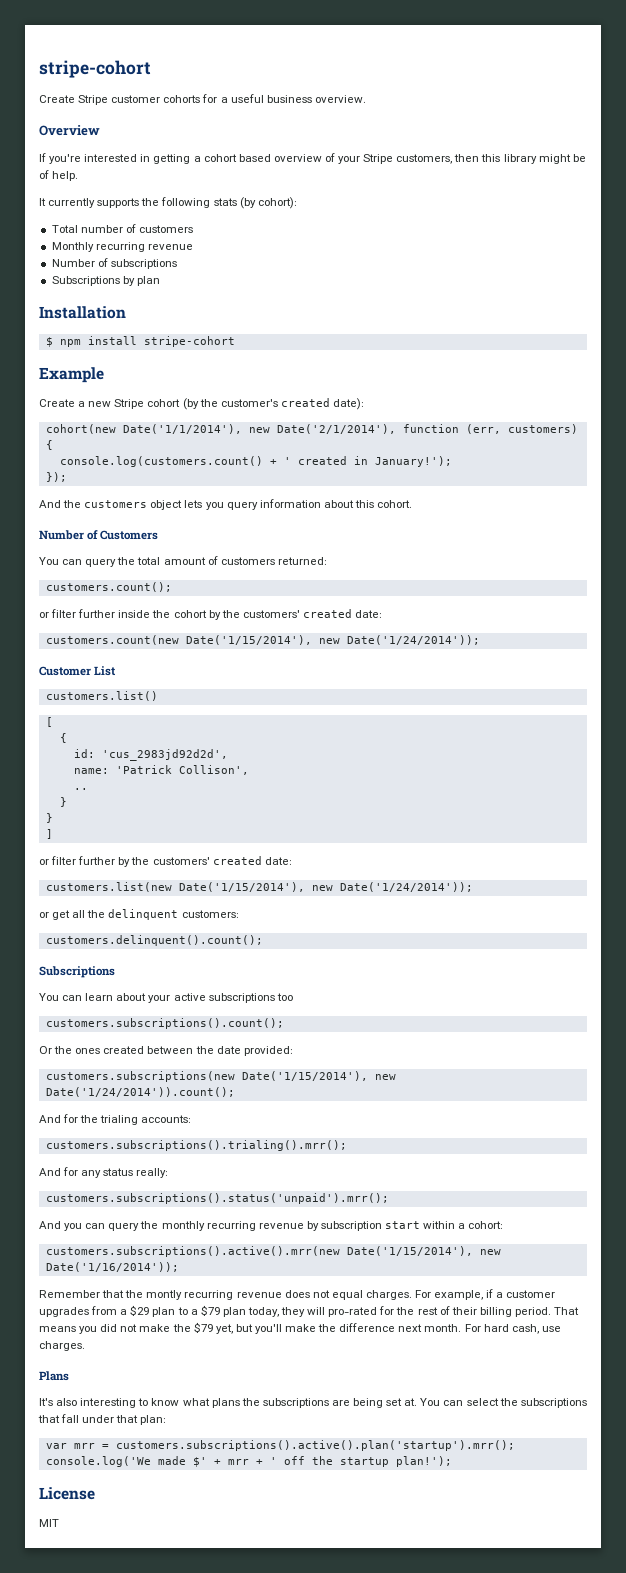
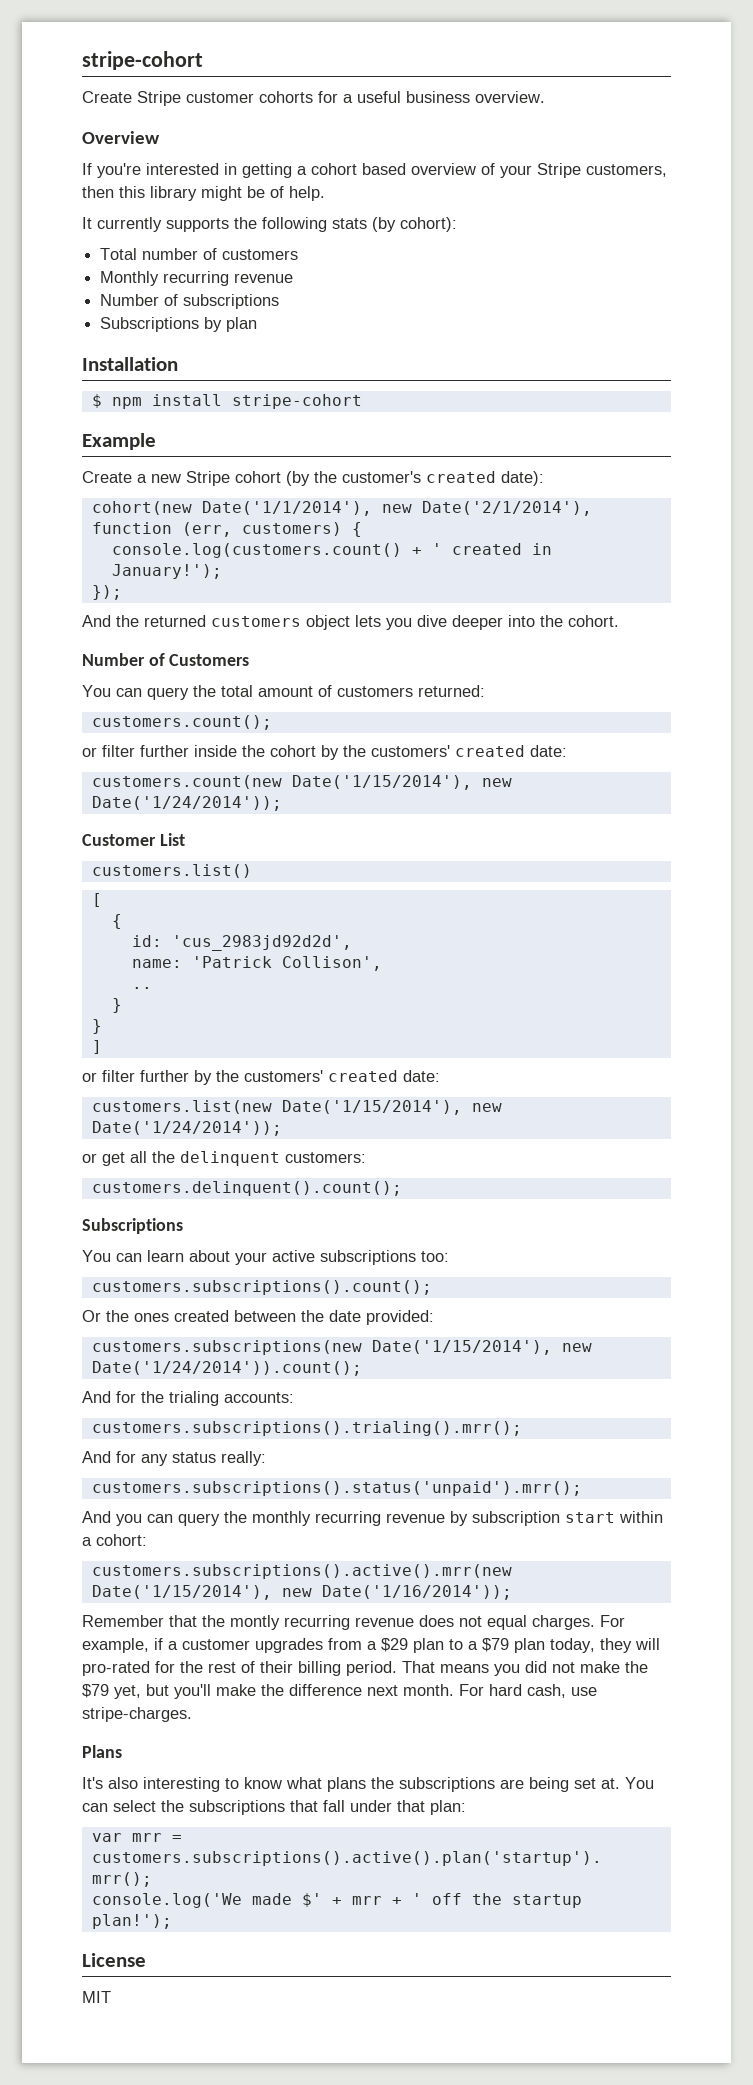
- And the customers object lets you query information about this cohort.
+ And the returned customers object lets you dive deeper into the cohort.
- You can learn about your active subscriptions too
+ You can learn about your active subscriptions too:
- For hard cash, use charges.
+ For hard cash, use stripe-charges.

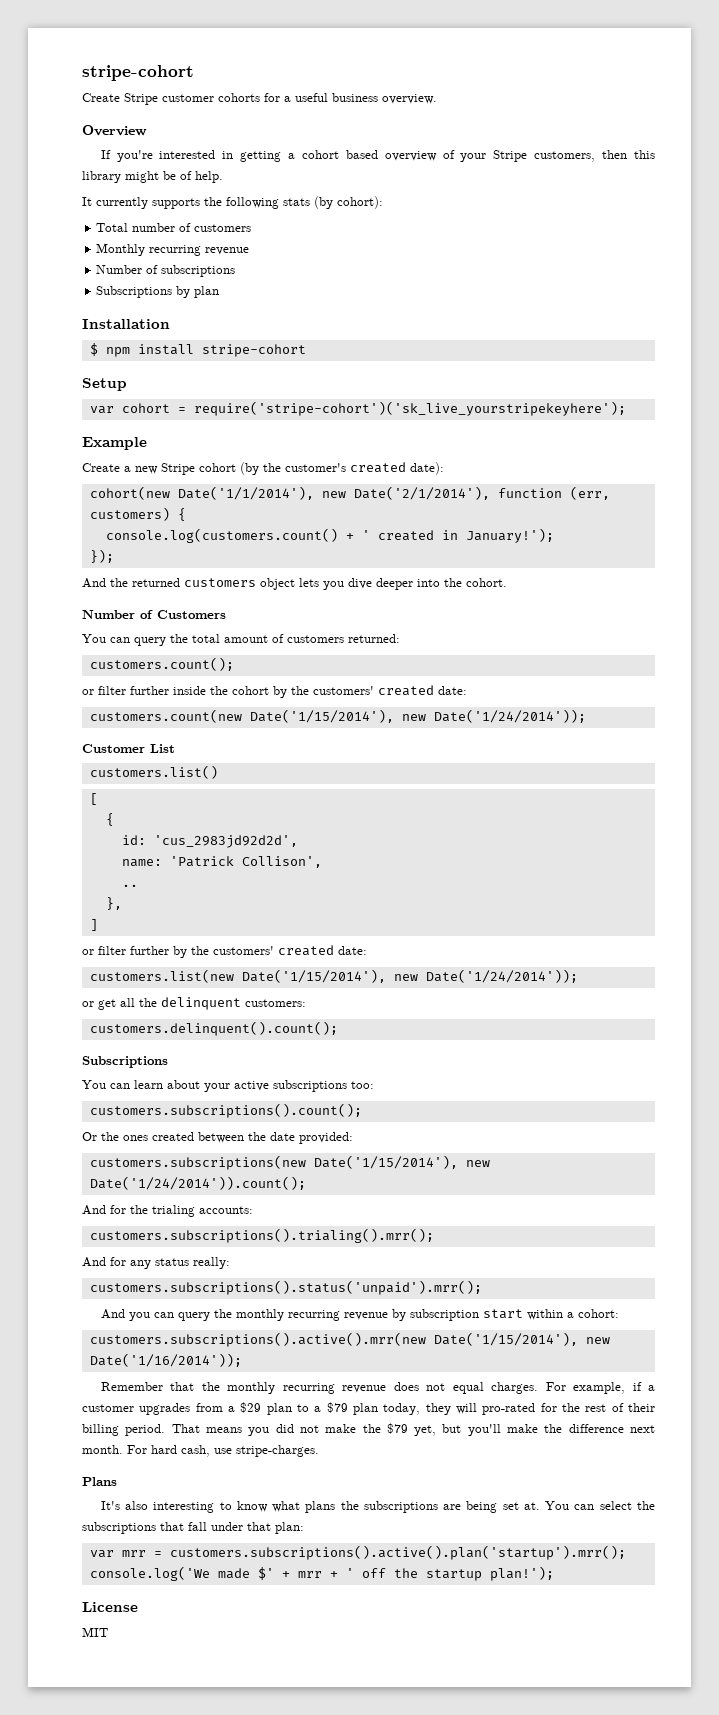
+ Setup
+ var cohort = require('stripe-cohort')('sk_live_yourstripekeyhere');
  ..
- }
- }
+ },
- Remember that the montly recurring revenue does not equal charges.
+ Remember that the monthly recurring revenue does not equal charges.

